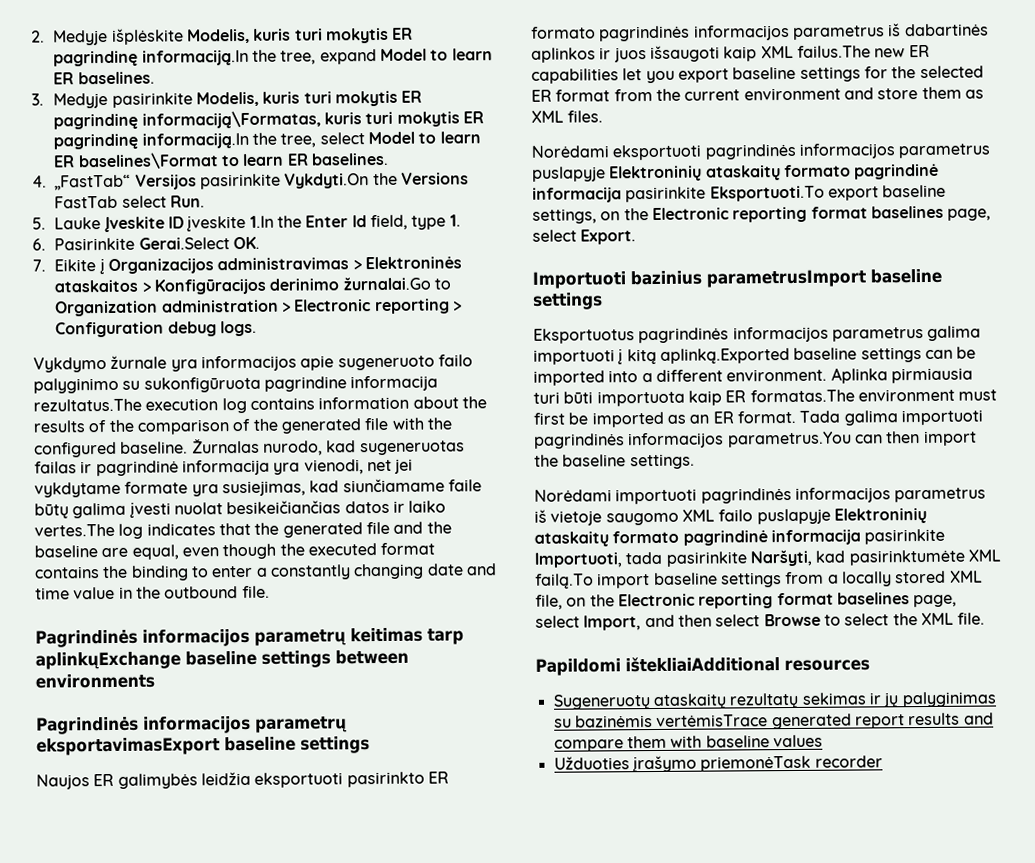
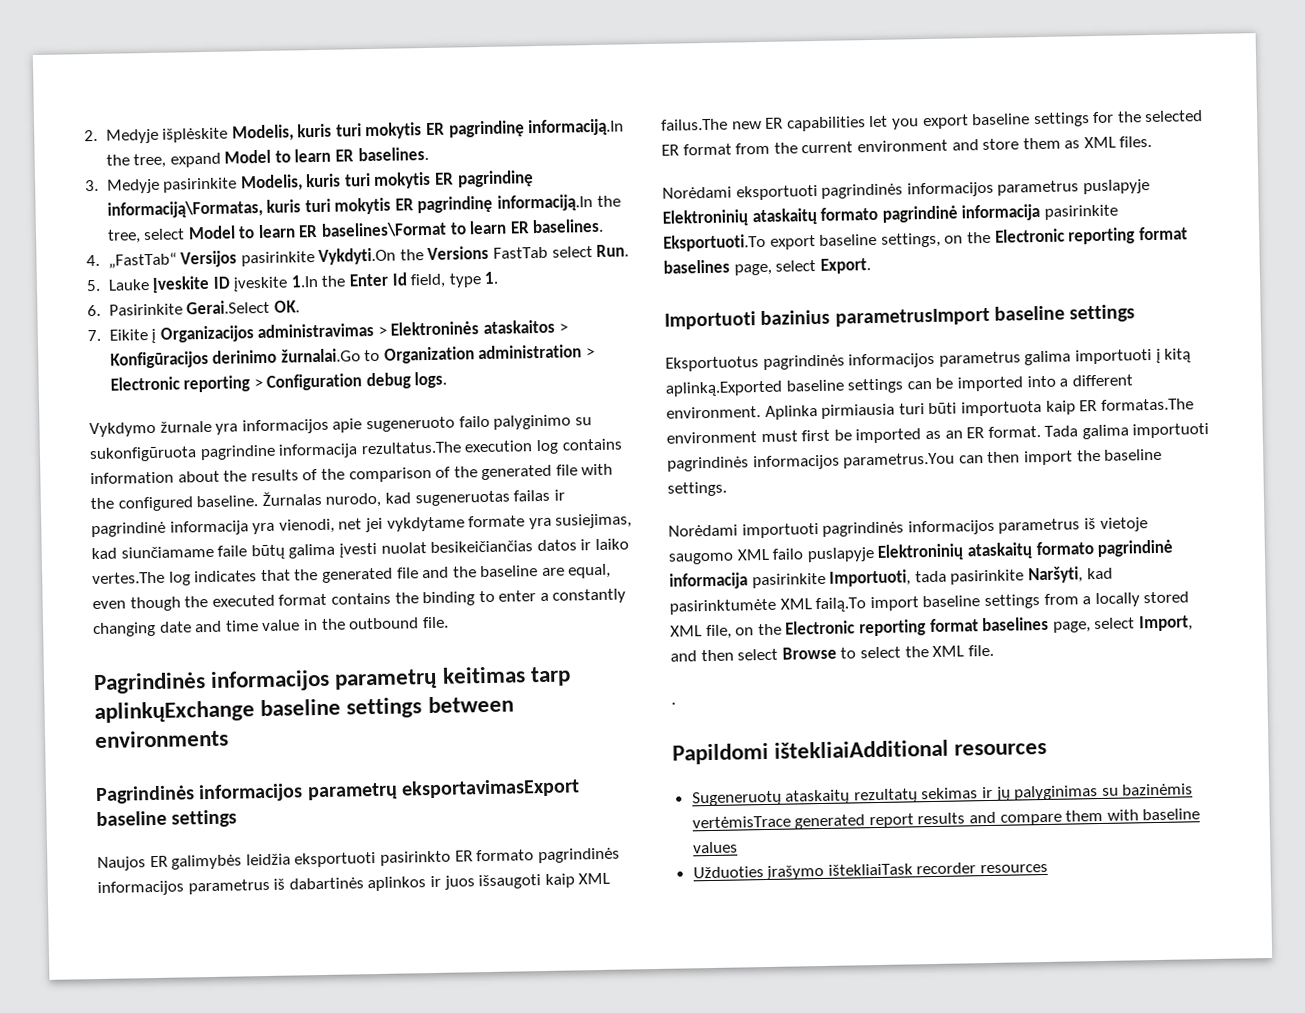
+ .
- Užduoties įrašymo priemonėTask recorder
+ Užduoties įrašymo ištekliaiTask recorder resources

